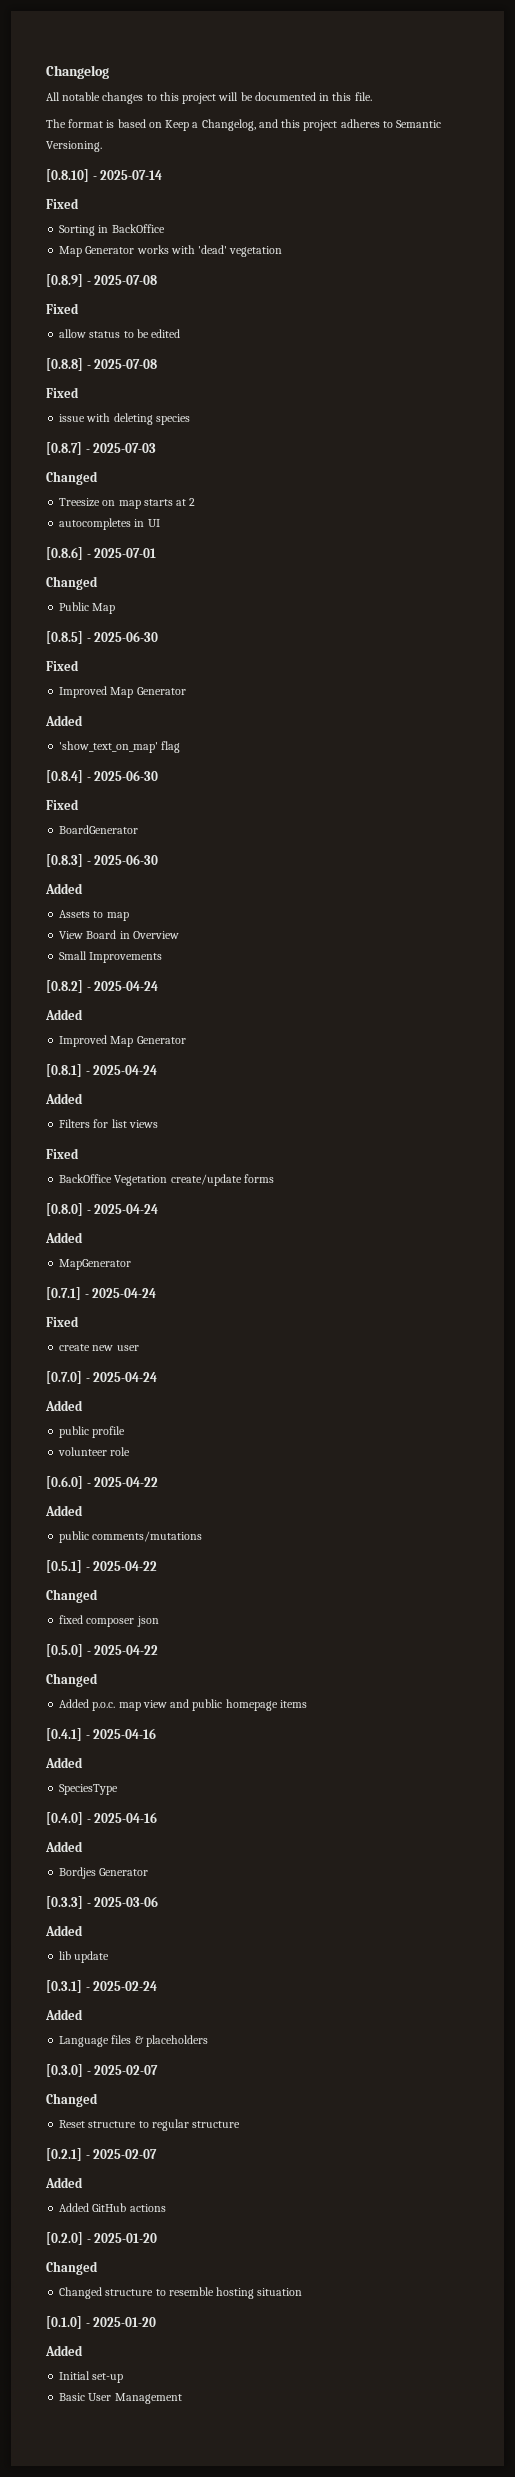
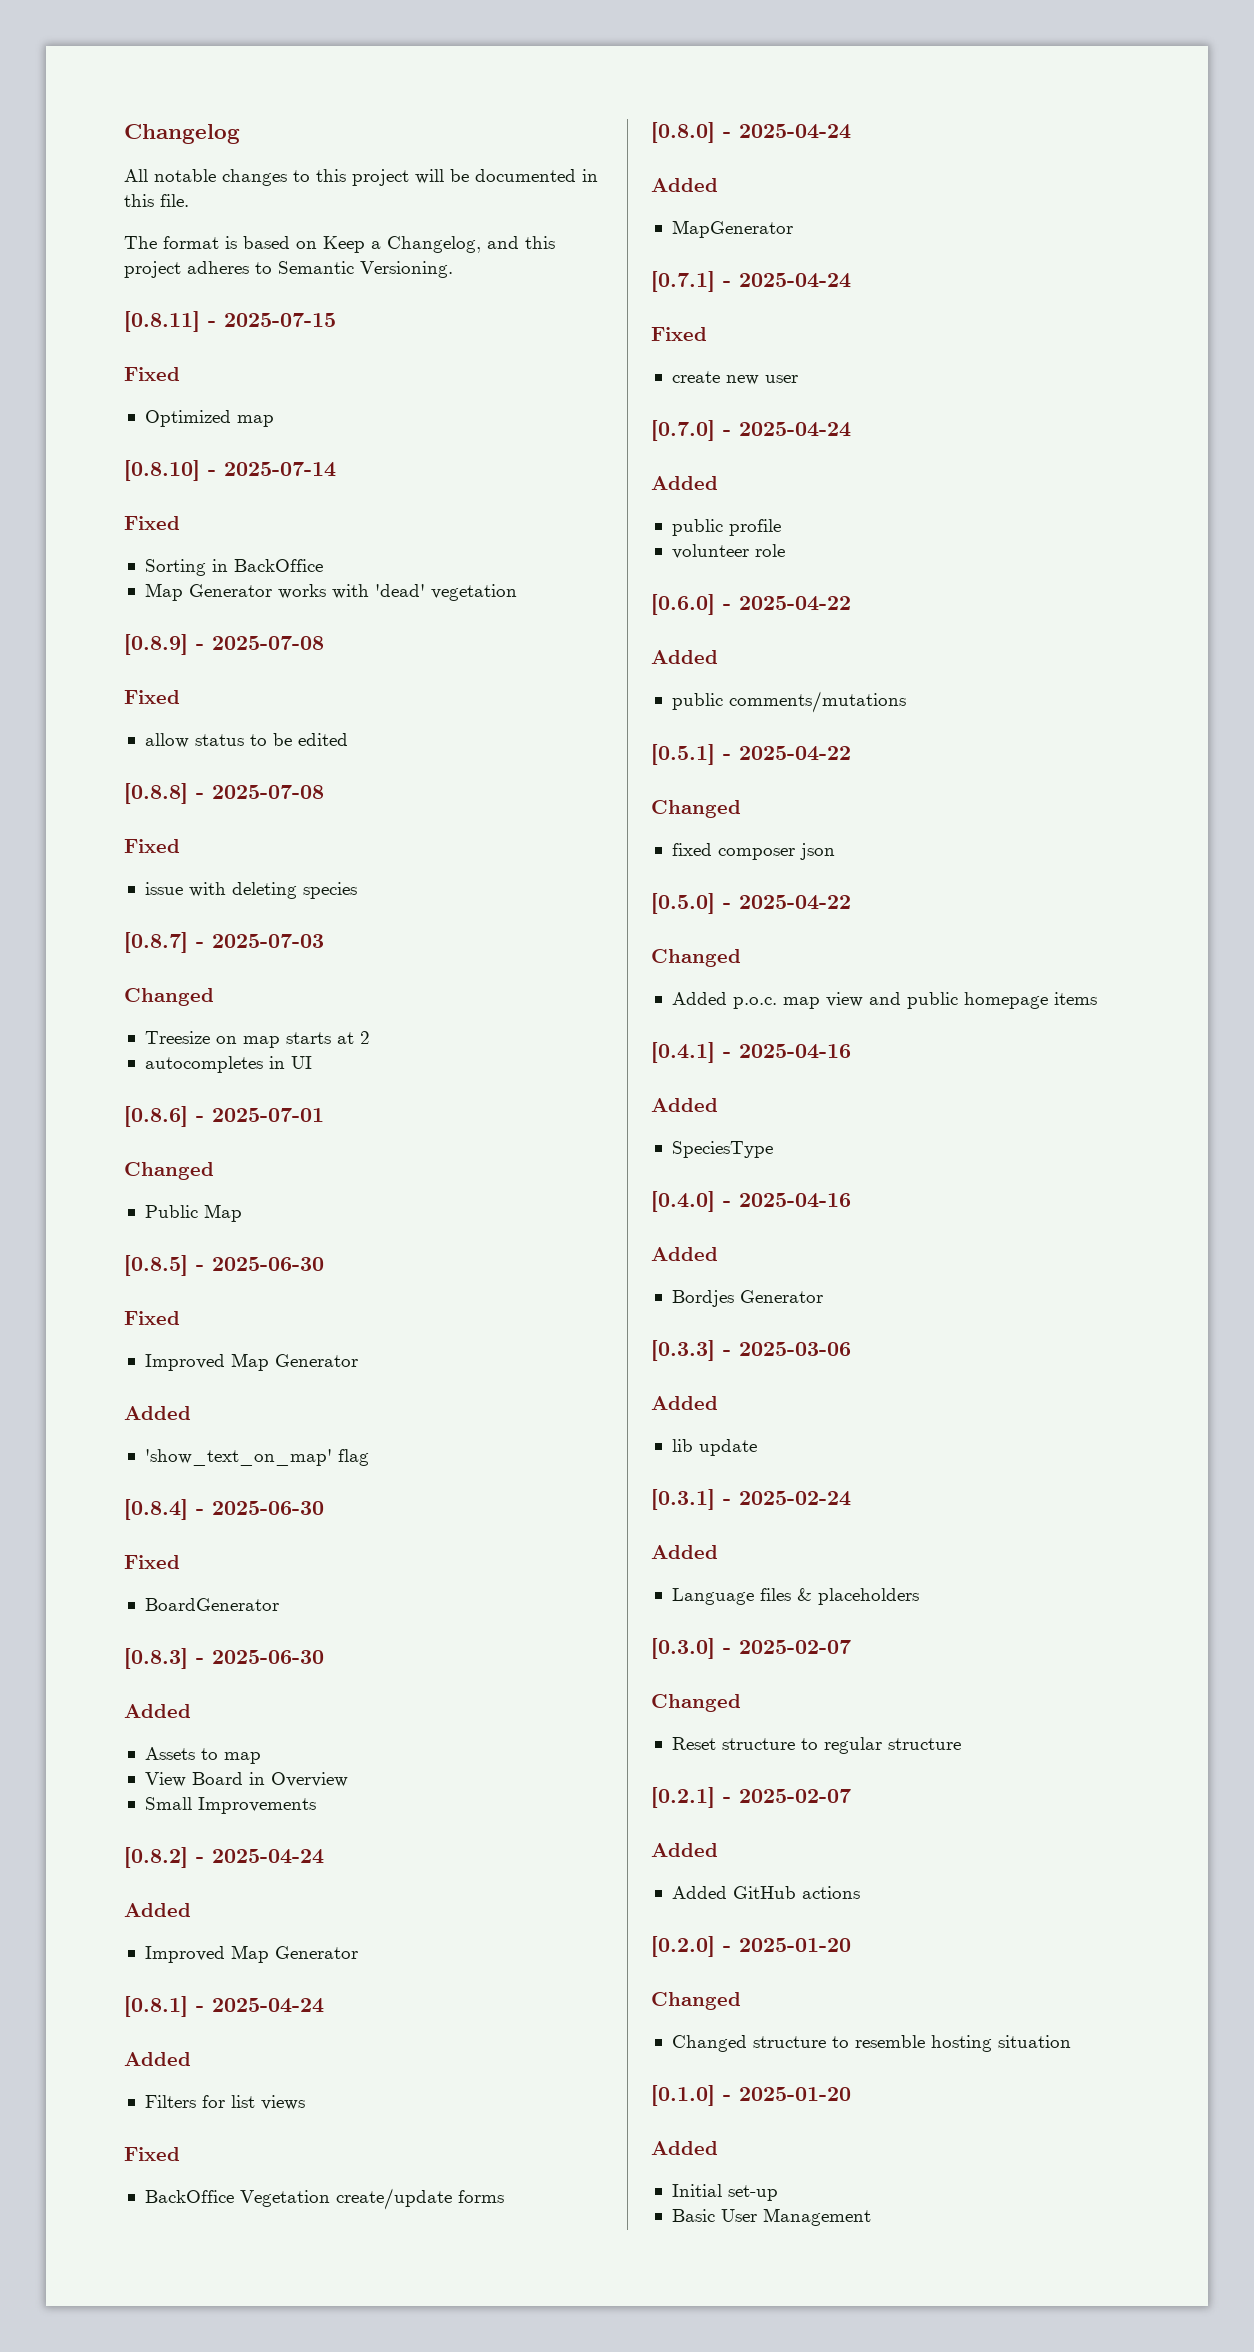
+ [0.8.11] - 2025-07-15
+ Fixed
+ Optimized map

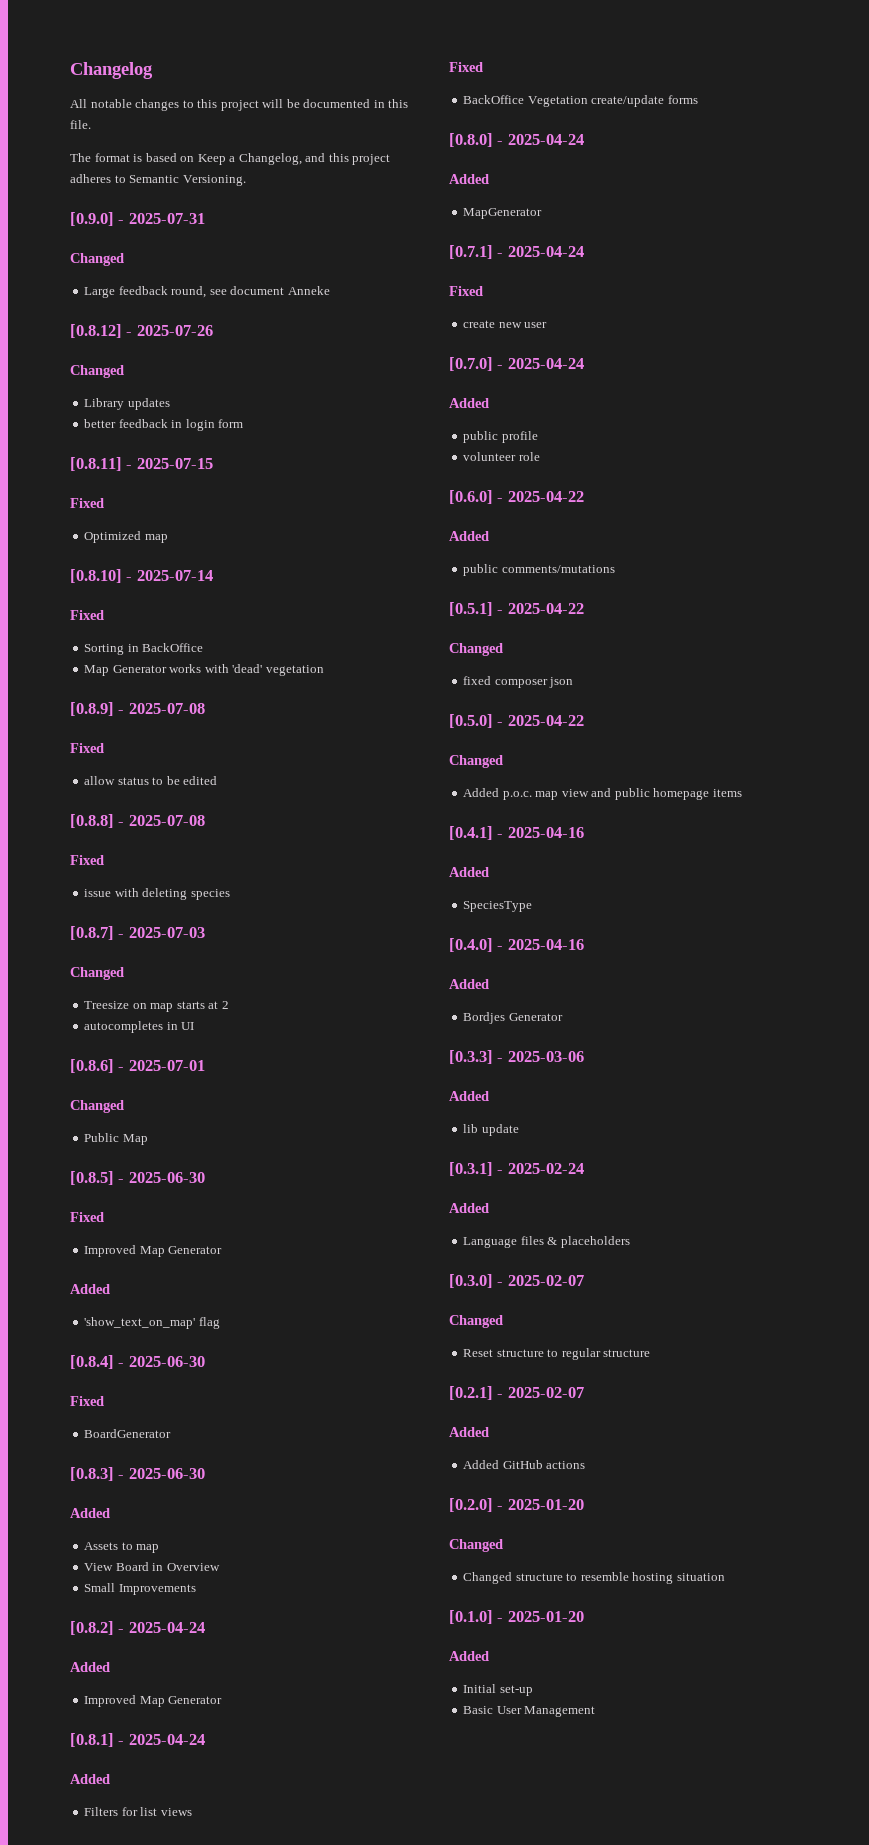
+ [0.9.0] - 2025-07-31
+ Changed
+ Large feedback round, see document Anneke
+ [0.8.12] - 2025-07-26
+ Changed
+ Library updates
+ better feedback in login form

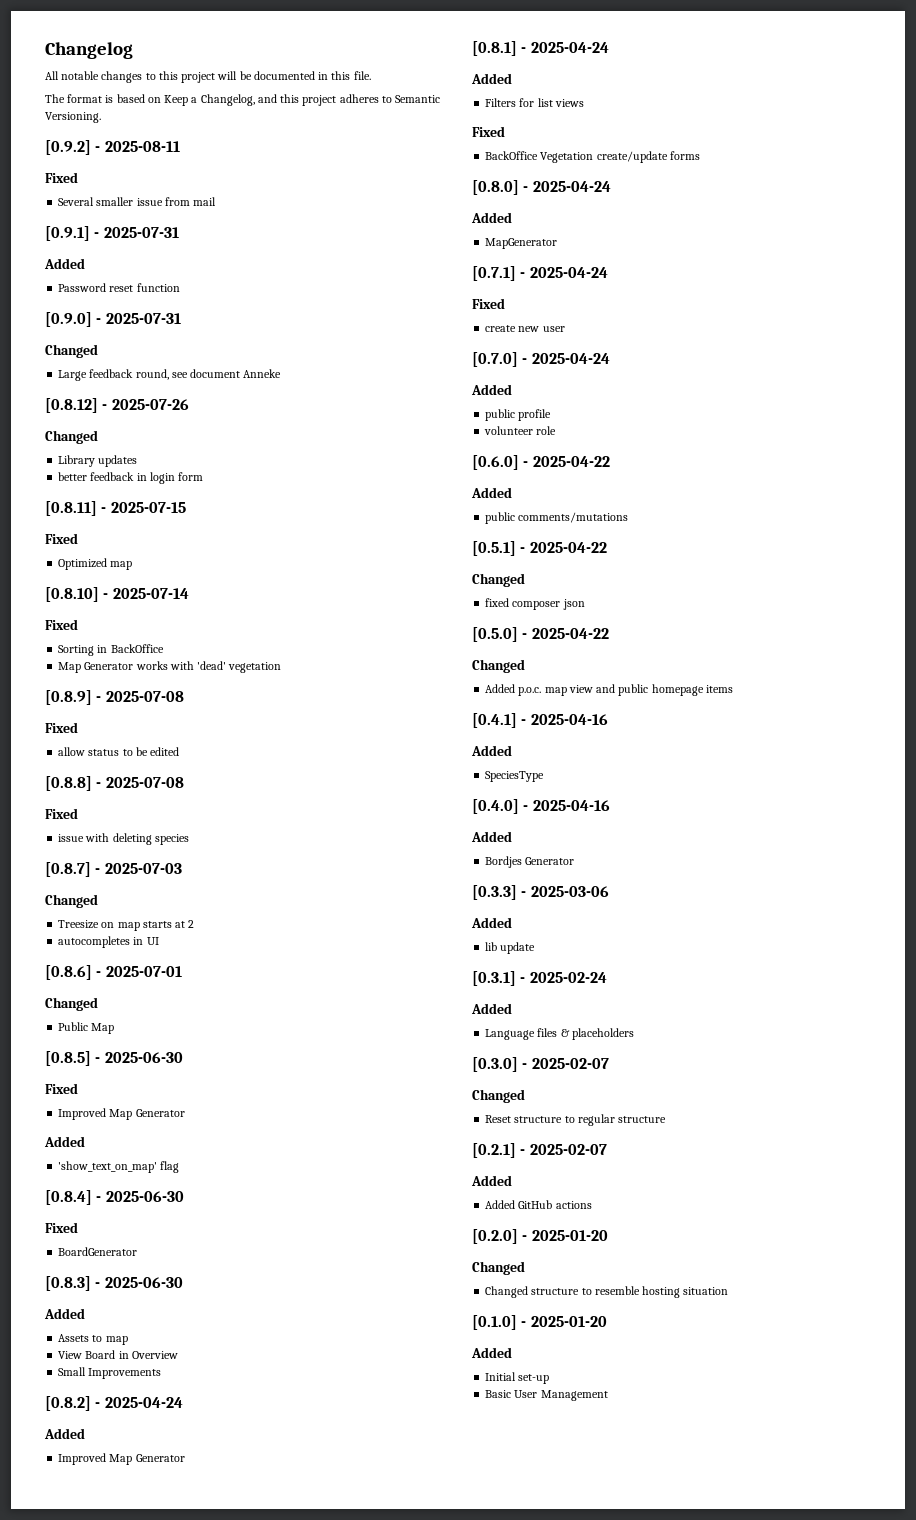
+ [0.9.2] - 2025-08-11
+ Fixed
+ Several smaller issue from mail
+ [0.9.1] - 2025-07-31
+ Added
+ Password reset function

